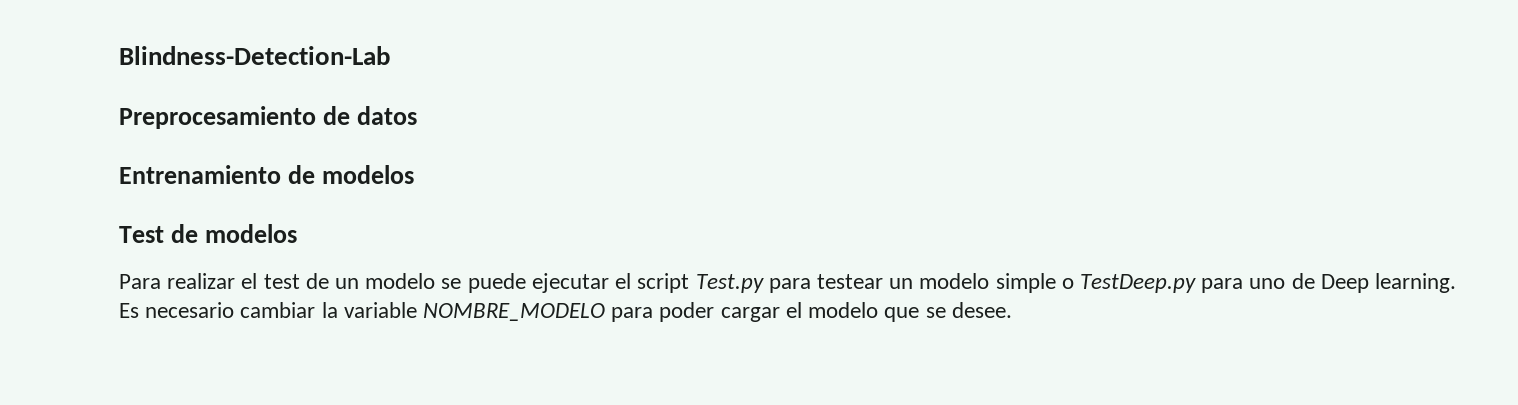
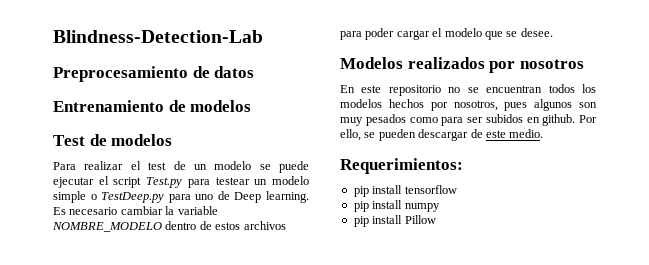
- Es necesario cambiar la variable NOMBRE_MODELO para poder cargar el modelo que se desee.
+ Es necesario cambiar la variable NOMBRE_MODELO dentro de estos archivos para poder cargar el modelo que se desee.
+ Modelos realizados por nosotros
+ En este repositorio no se encuentran todos los modelos hechos por nosotros, pues algunos son muy pesados como para ser subidos en github. Por ello, se pueden descargar de este medio.
+ Requerimientos:
+ pip install tensorflow
+ pip install numpy
+ pip install Pillow

